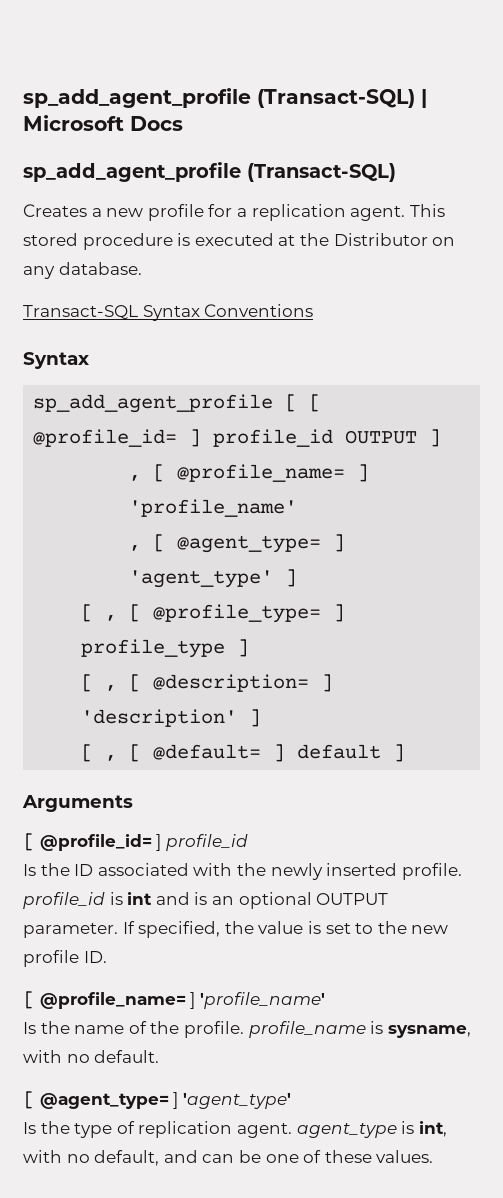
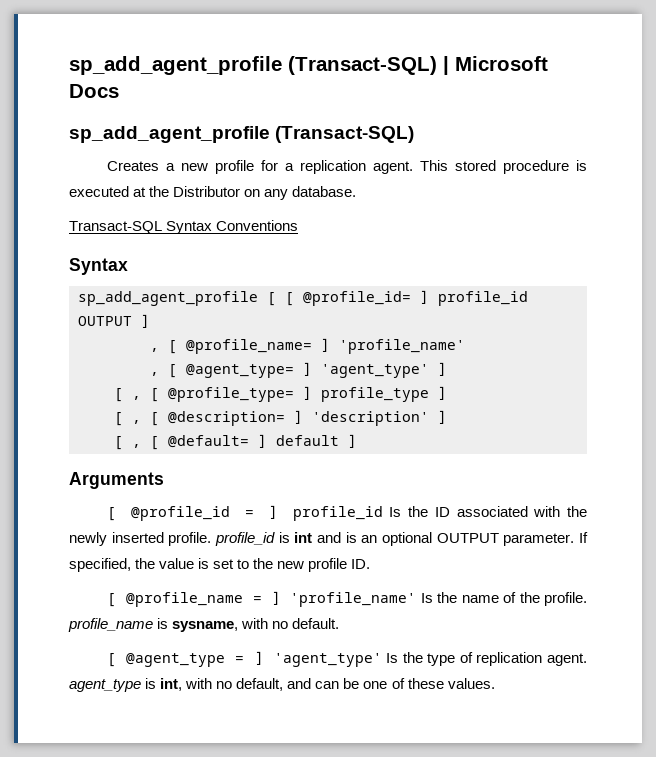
  Arguments
- [ @profile_id= ] profile_id
- Is the ID associated with the newly inserted profile. profile_id is int and is an optional OUTPUT parameter.
+ [ @profile_id = ] profile_id Is the ID associated with the newly inserted profile. profile_id is int and is an optional OUTPUT parameter.
  If specified, the value is set to the new profile ID.
- [ @profile_name= ] 'profile_name'
- Is the name of the profile. profile_name is sysname, with no default.
- [ @agent_type= ] 'agent_type'
- Is the type of replication agent. agent_type is int, with no default, and can be one of these values.
+ [ @profile_name = ] 'profile_name' Is the name of the profile. profile_name is sysname, with no default.
+ [ @agent_type = ] 'agent_type' Is the type of replication agent. agent_type is int, with no default, and can be one of these values.

